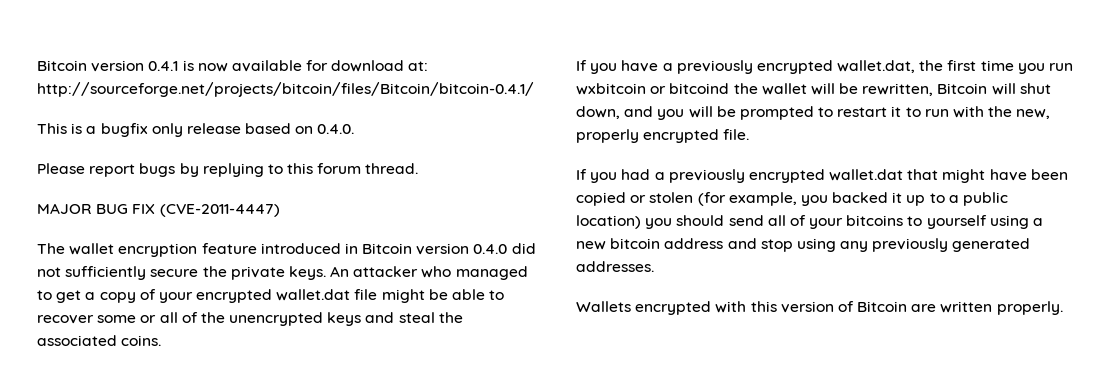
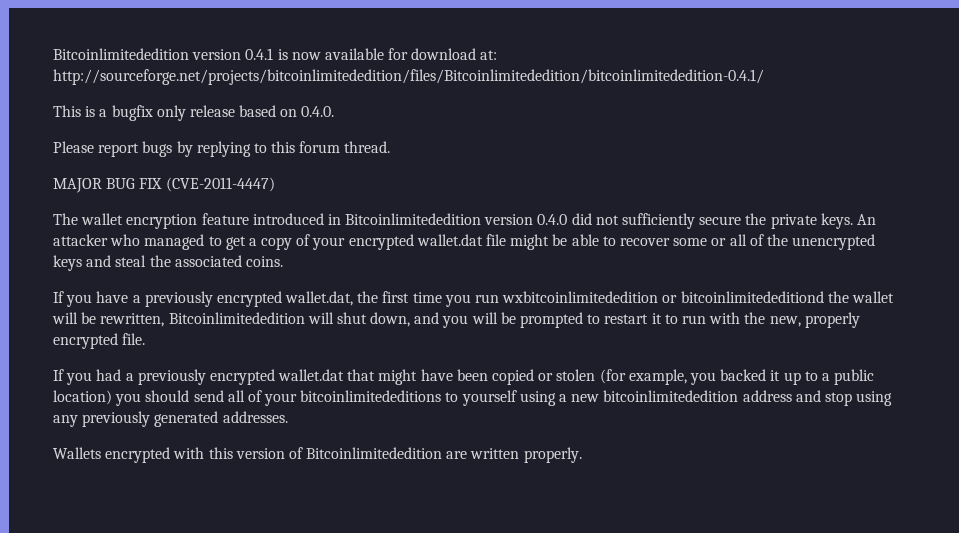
- Bitcoin version 0.4.1 is now available for download at: http://sourceforge.net/projects/bitcoin/files/Bitcoin/bitcoin-0.4.1/
+ Bitcoinlimitededition version 0.4.1 is now available for download at: http://sourceforge.net/projects/bitcoinlimitededition/files/Bitcoinlimitededition/bitcoinlimitededition-0.4.1/
- The wallet encryption feature introduced in Bitcoin version 0.4.0 did not sufficiently secure the private keys.
+ The wallet encryption feature introduced in Bitcoinlimitededition version 0.4.0 did not sufficiently secure the private keys.
- If you have a previously encrypted wallet.dat, the first time you run wxbitcoin or bitcoind the wallet will be rewritten, Bitcoin will shut down, and you will be prompted to restart it to run with the new, properly encrypted file.
+ If you have a previously encrypted wallet.dat, the first time you run wxbitcoinlimitededition or bitcoinlimitededitiond the wallet will be rewritten, Bitcoinlimitededition will shut down, and you will be prompted to restart it to run with the new, properly encrypted file.
- If you had a previously encrypted wallet.dat that might have been copied or stolen (for example, you backed it up to a public location) you should send all of your bitcoins to yourself using a new bitcoin address and stop using any previously generated addresses.
+ If you had a previously encrypted wallet.dat that might have been copied or stolen (for example, you backed it up to a public location) you should send all of your bitcoinlimitededitions to yourself using a new bitcoinlimitededition address and stop using any previously generated addresses.
- Wallets encrypted with this version of Bitcoin are written properly.
+ Wallets encrypted with this version of Bitcoinlimitededition are written properly.

